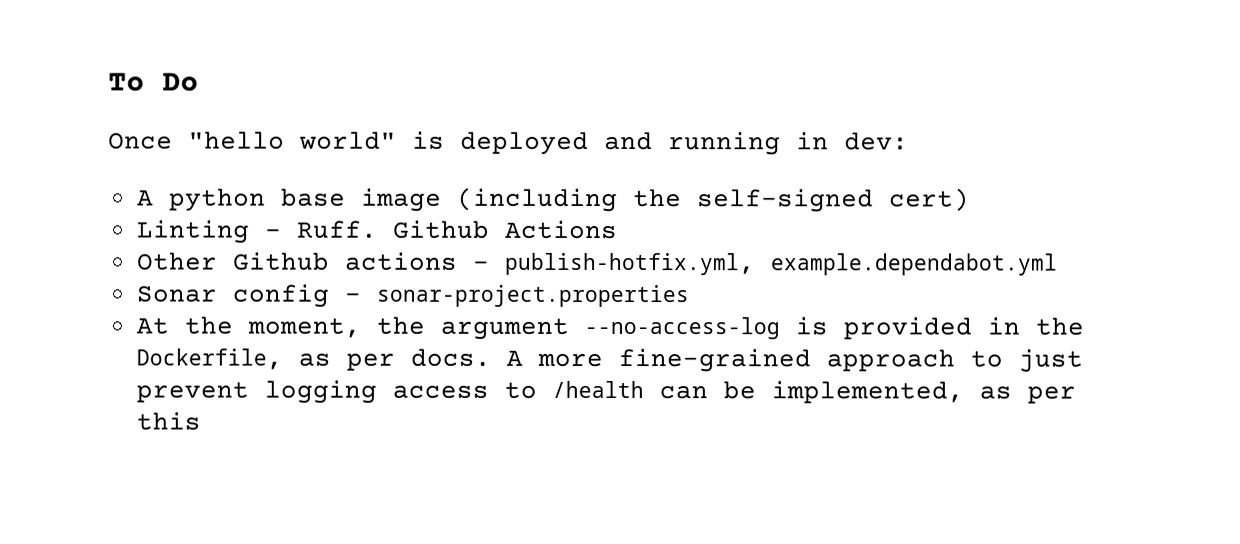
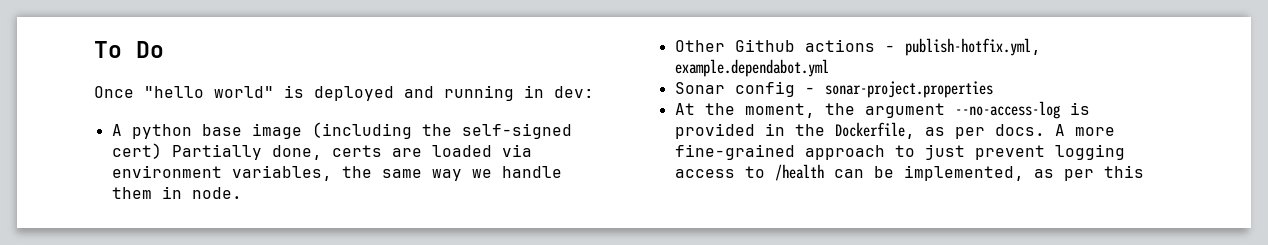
- A python base image (including the self-signed cert)
- Linting - Ruff. Github Actions
+ A python base image (including the self-signed cert) Partially done, certs are loaded via environment variables, the same way we handle them in node.

